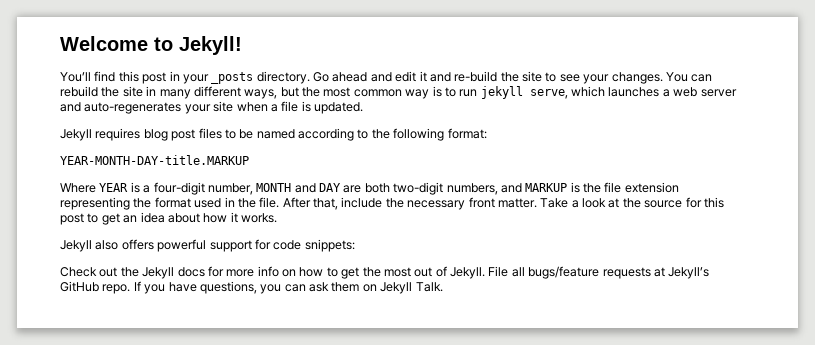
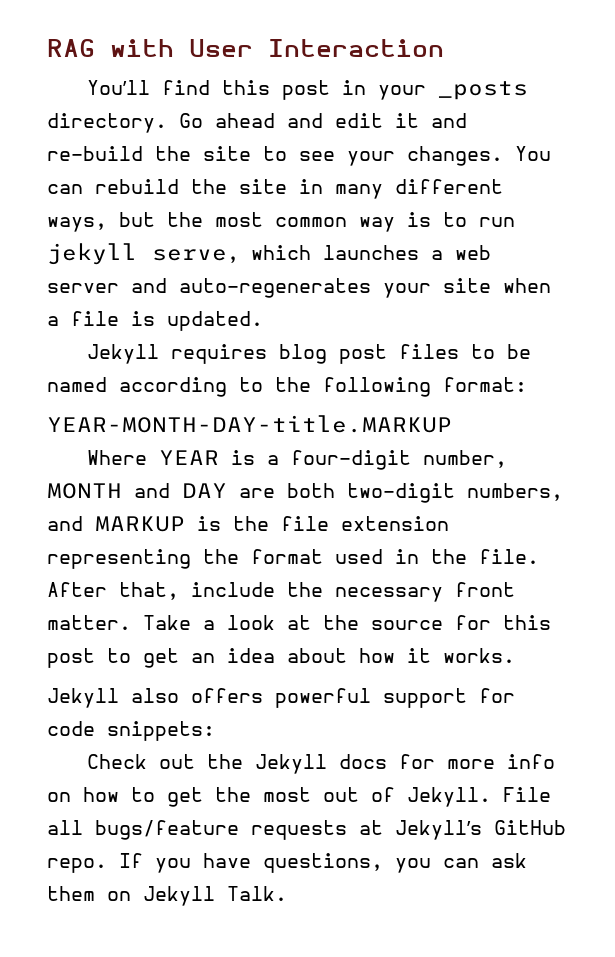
- Welcome to Jekyll!
+ RAG with User Interaction

